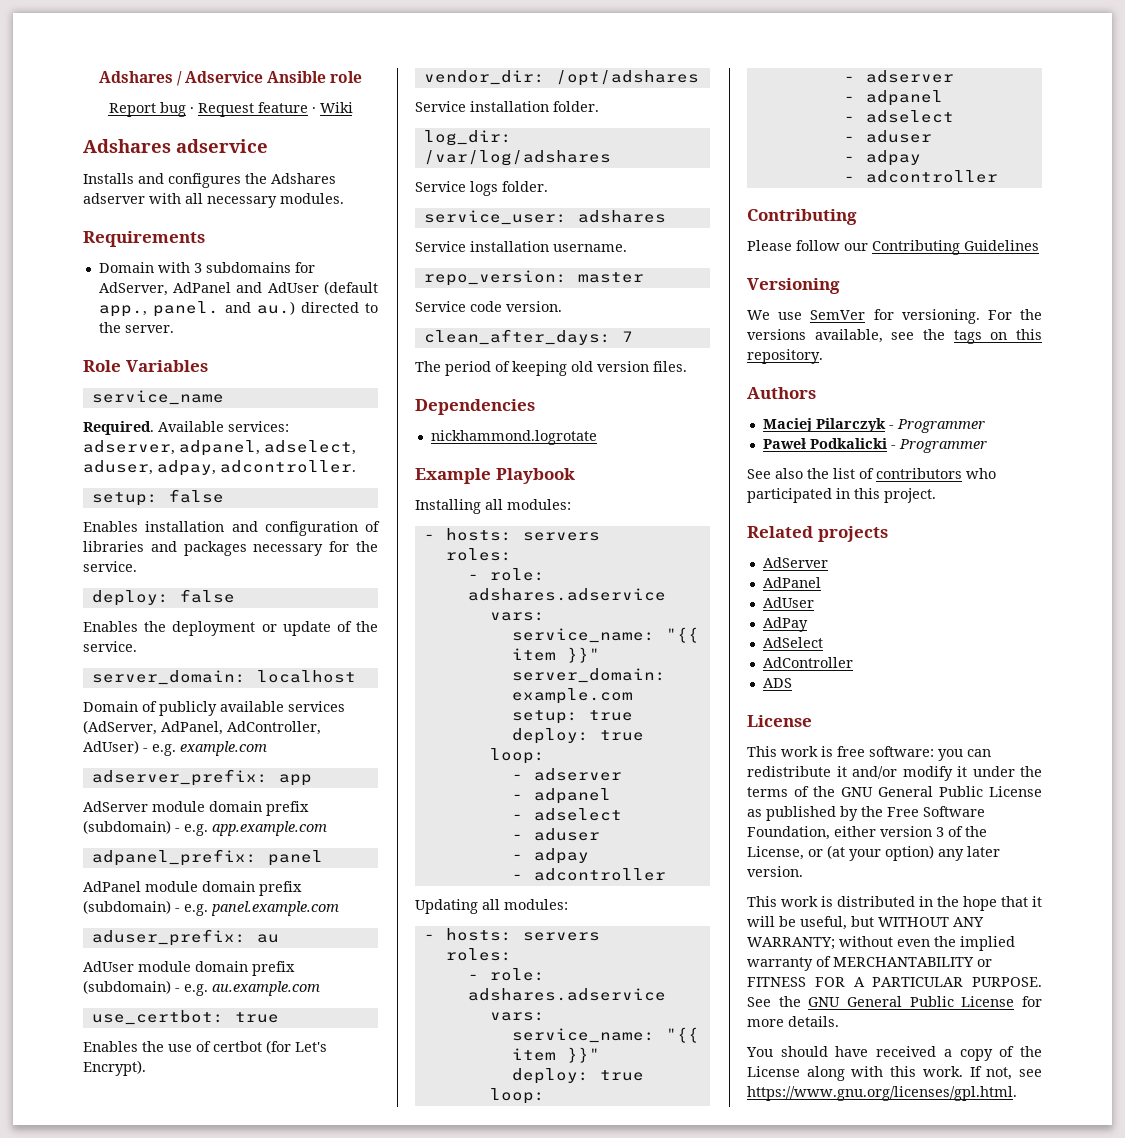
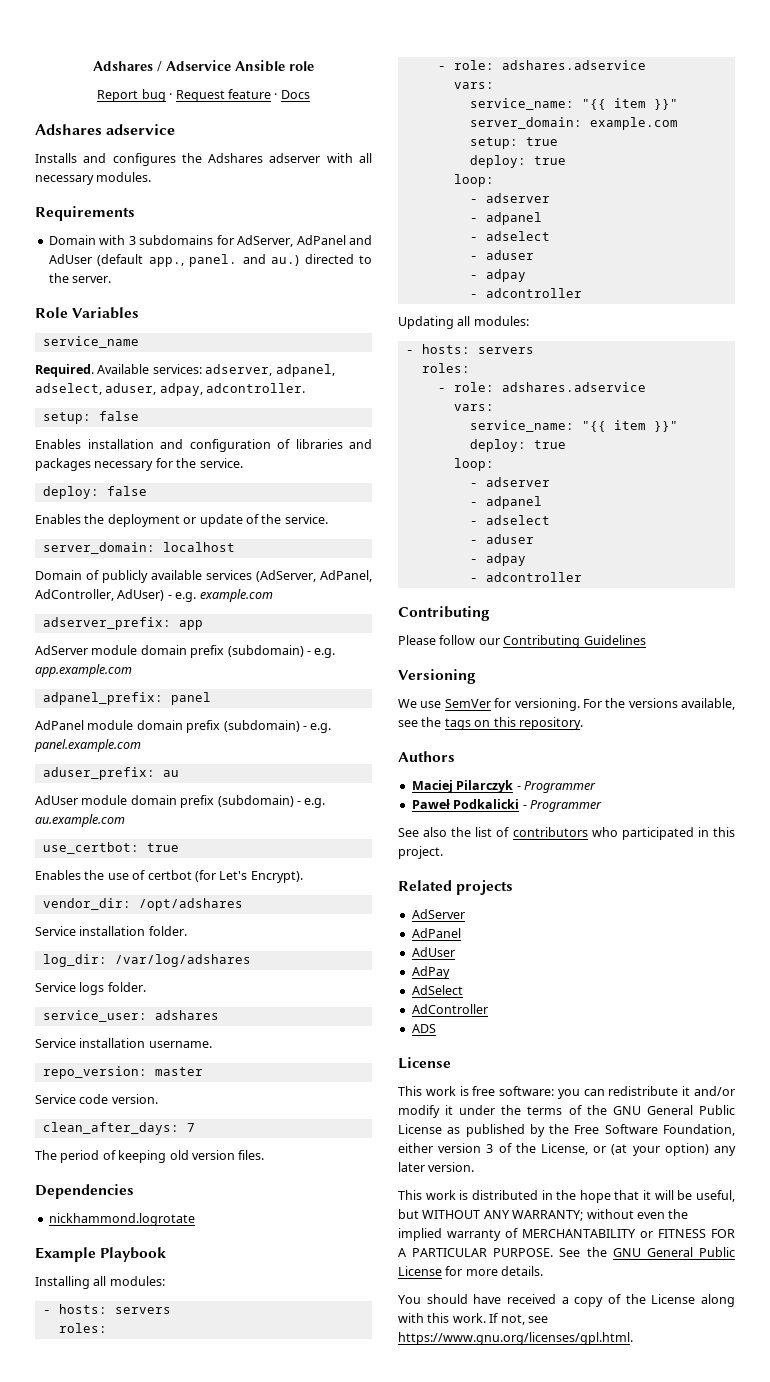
- Report bug · Request feature · Wiki
+ Report bug · Request feature · Docs

